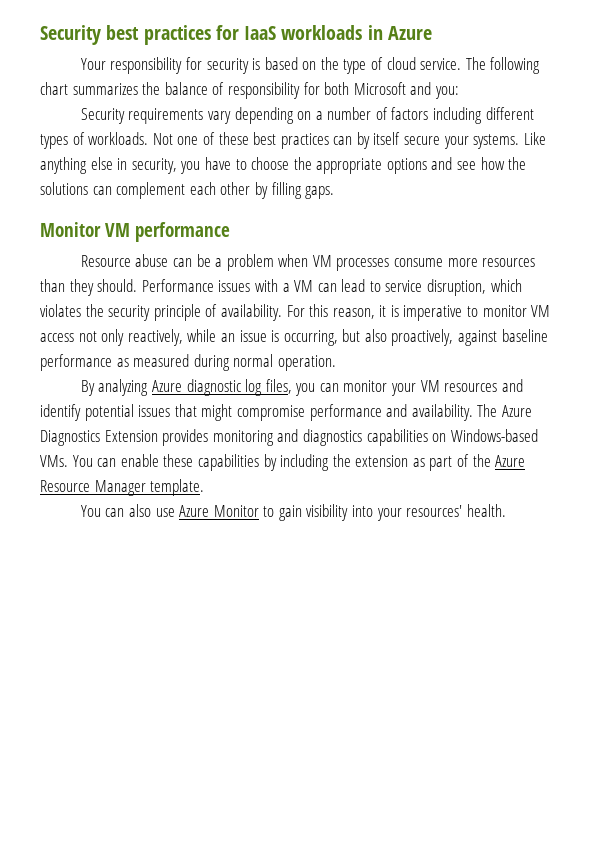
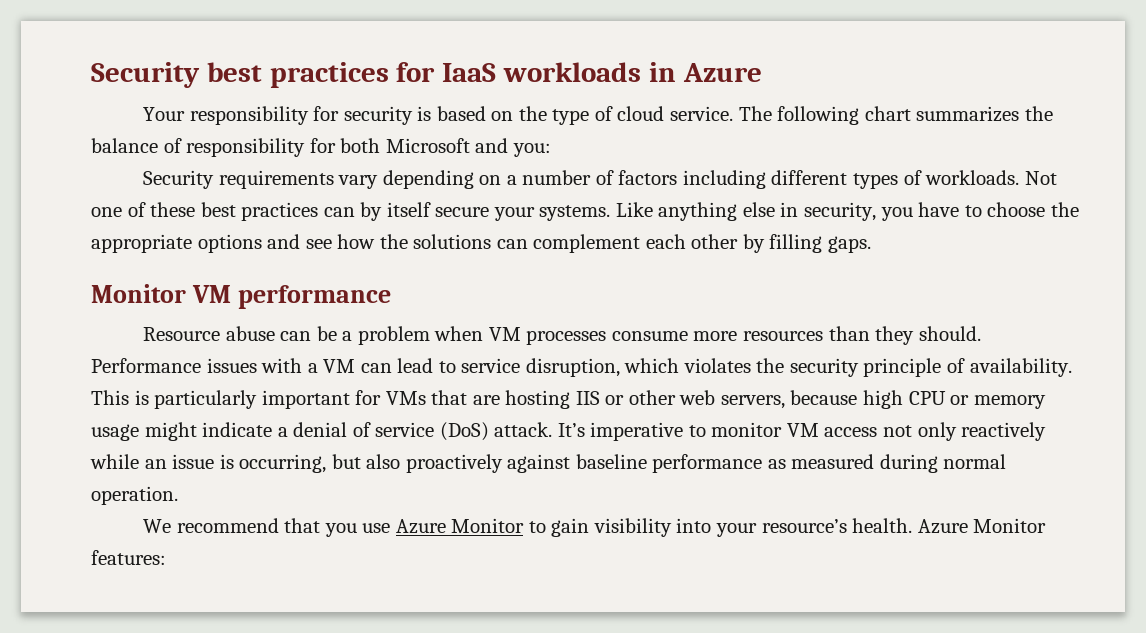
- For this reason, it is imperative to monitor VM access not only reactively, while an issue is occurring, but also proactively, against baseline performance as measured during normal operation.
+ This is particularly important for VMs that are hosting IIS or other web servers, because high CPU or memory usage might indicate a denial of service (DoS) attack. It’s imperative to monitor VM access not only reactively while an issue is occurring, but also proactively against baseline performance as measured during normal operation.
- By analyzing Azure diagnostic log files, you can monitor your VM resources and identify potential issues that might compromise performance and availability. The Azure Diagnostics Extension provides monitoring and diagnostics capabilities on Windows-based VMs. You can enable these capabilities by including the extension as part of the Azure Resource Manager template.
- You can also use Azure Monitor to gain visibility into your resources' health.
+ We recommend that you use Azure Monitor to gain visibility into your resource’s health. Azure Monitor features:

